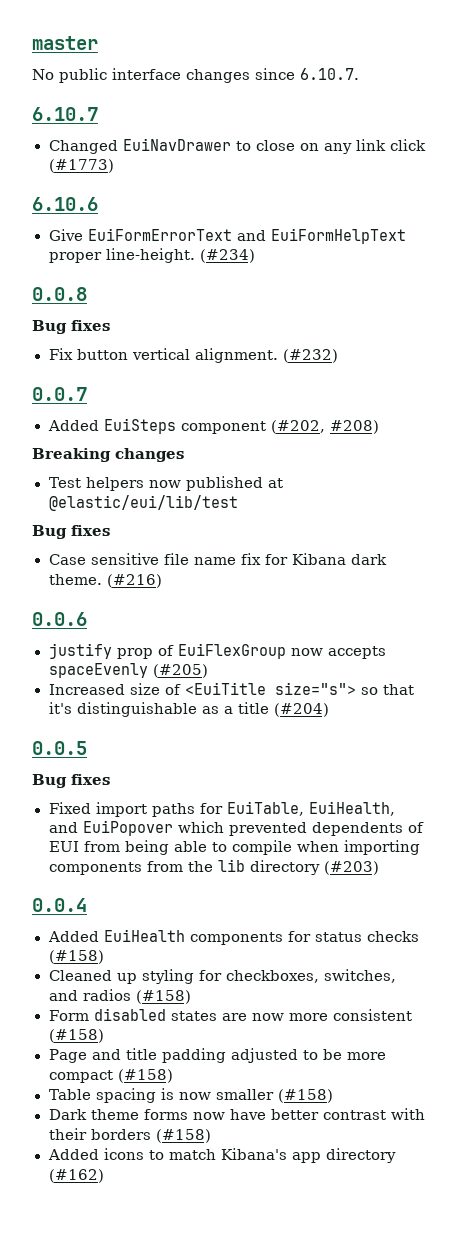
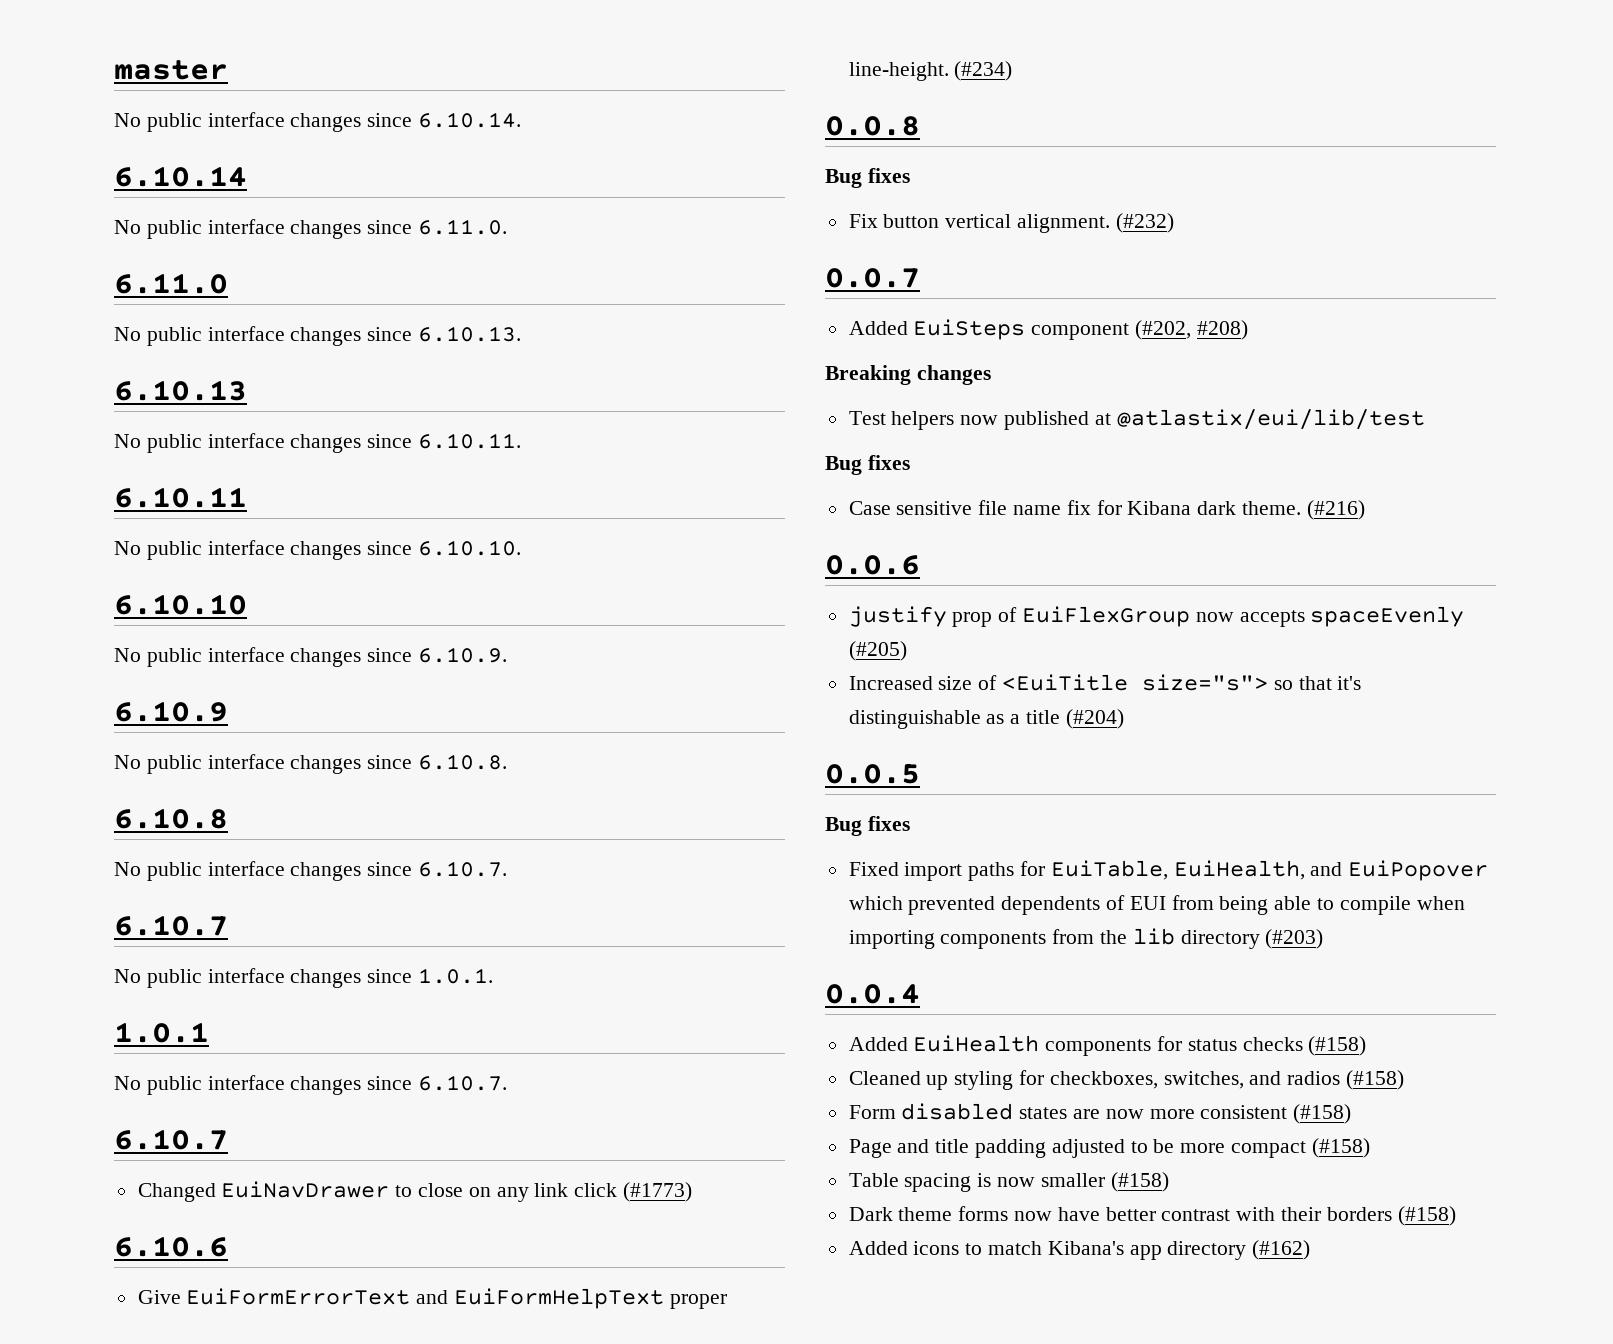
+ No public interface changes since 6.10.14.
+ 6.10.14
+ No public interface changes since 6.11.0.
+ 6.11.0
+ No public interface changes since 6.10.13.
+ 6.10.13
+ No public interface changes since 6.10.11.
+ 6.10.11
+ No public interface changes since 6.10.10.
+ 6.10.10
+ No public interface changes since 6.10.9.
+ 6.10.9
+ No public interface changes since 6.10.8.
+ 6.10.8
+ No public interface changes since 6.10.7.
+ 6.10.7
+ No public interface changes since 1.0.1.
+ 1.0.1
- Test helpers now published at @elastic/eui/lib/test
+ Test helpers now published at @atlastix/eui/lib/test

